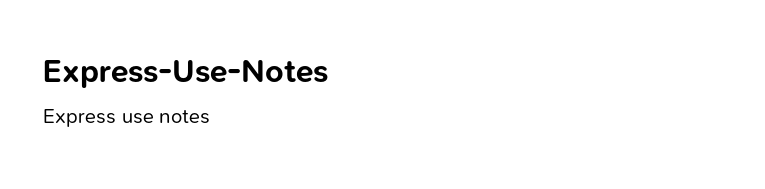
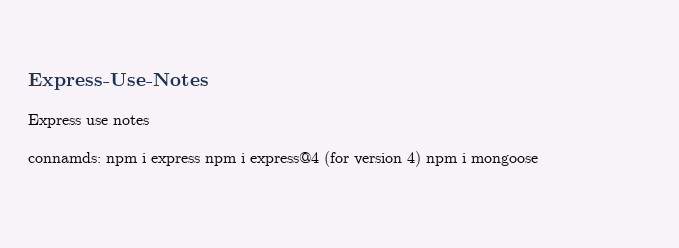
+ connamds: npm i express npm i express@4 (for version 4) npm i mongoose

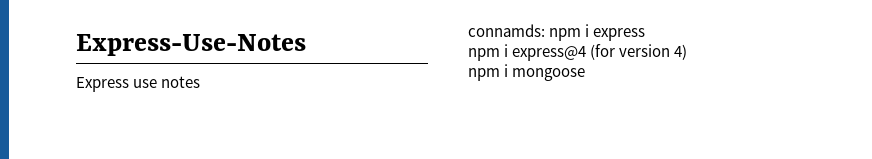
- connamds: npm i express npm i express@4 (for version 4) npm i mongoose
+ connamds: npm i express
+ npm i express@4 (for version 4)
+ npm i mongoose

